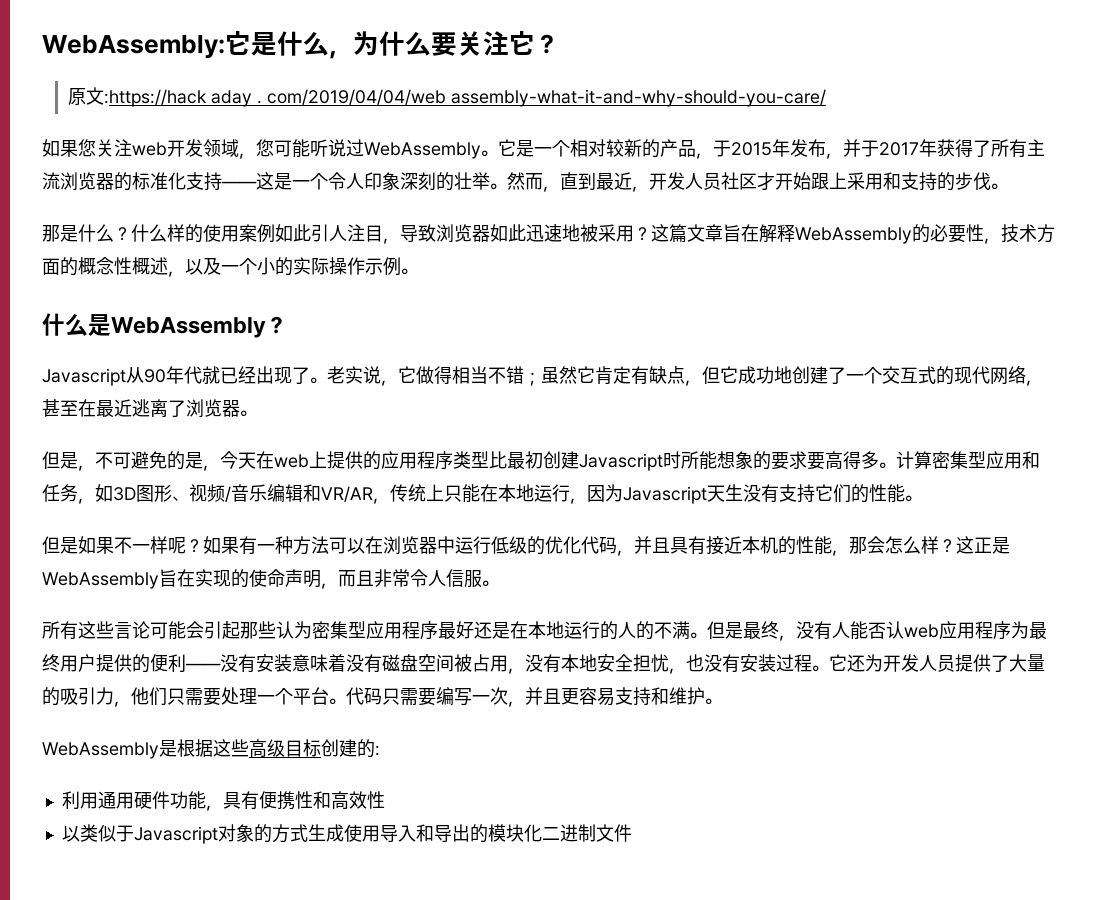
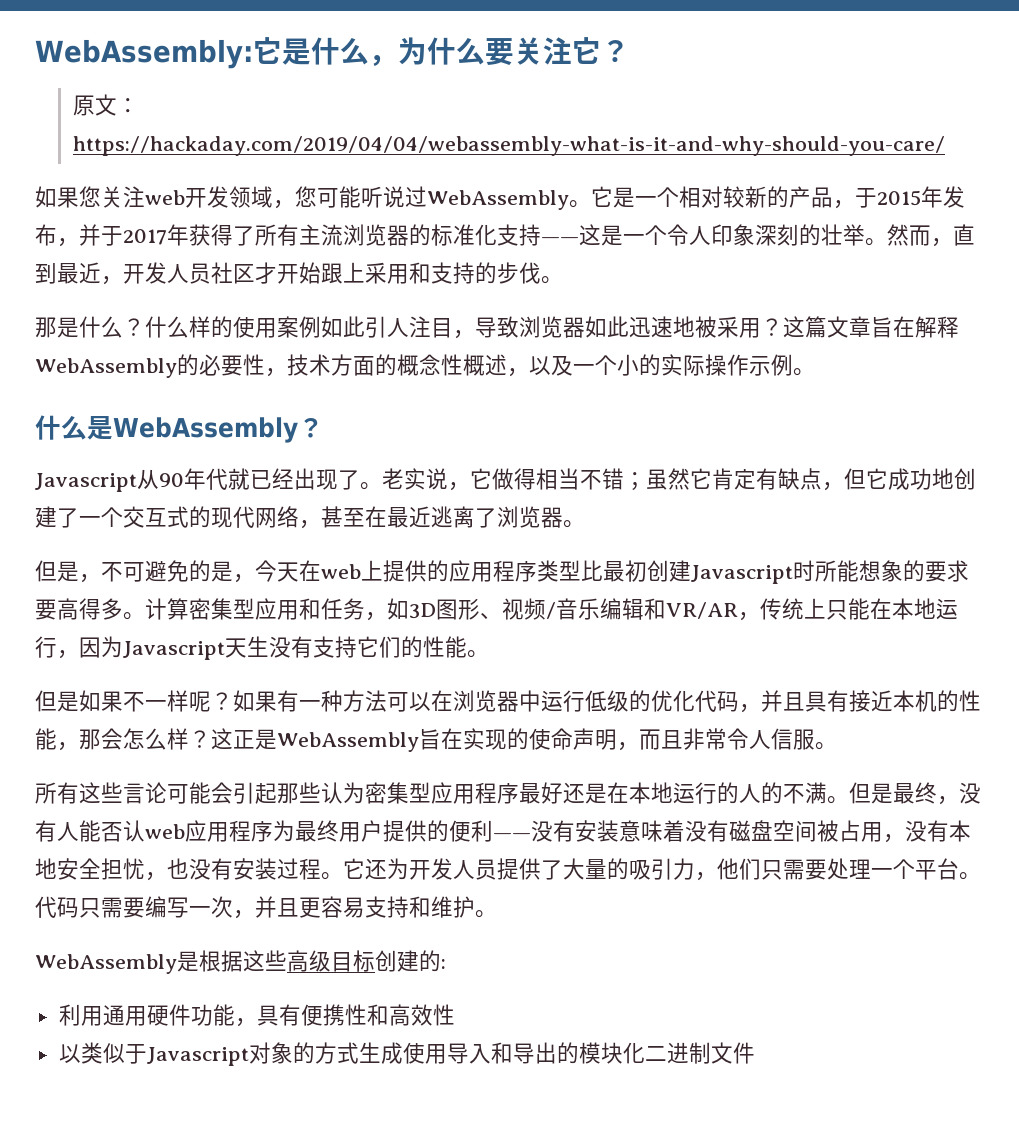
- 原文:https://hack aday . com/2019/04/04/web assembly-what-it-and-why-should-you-care/
+ 原文：https://hackaday.com/2019/04/04/webassembly-what-is-it-and-why-should-you-care/

